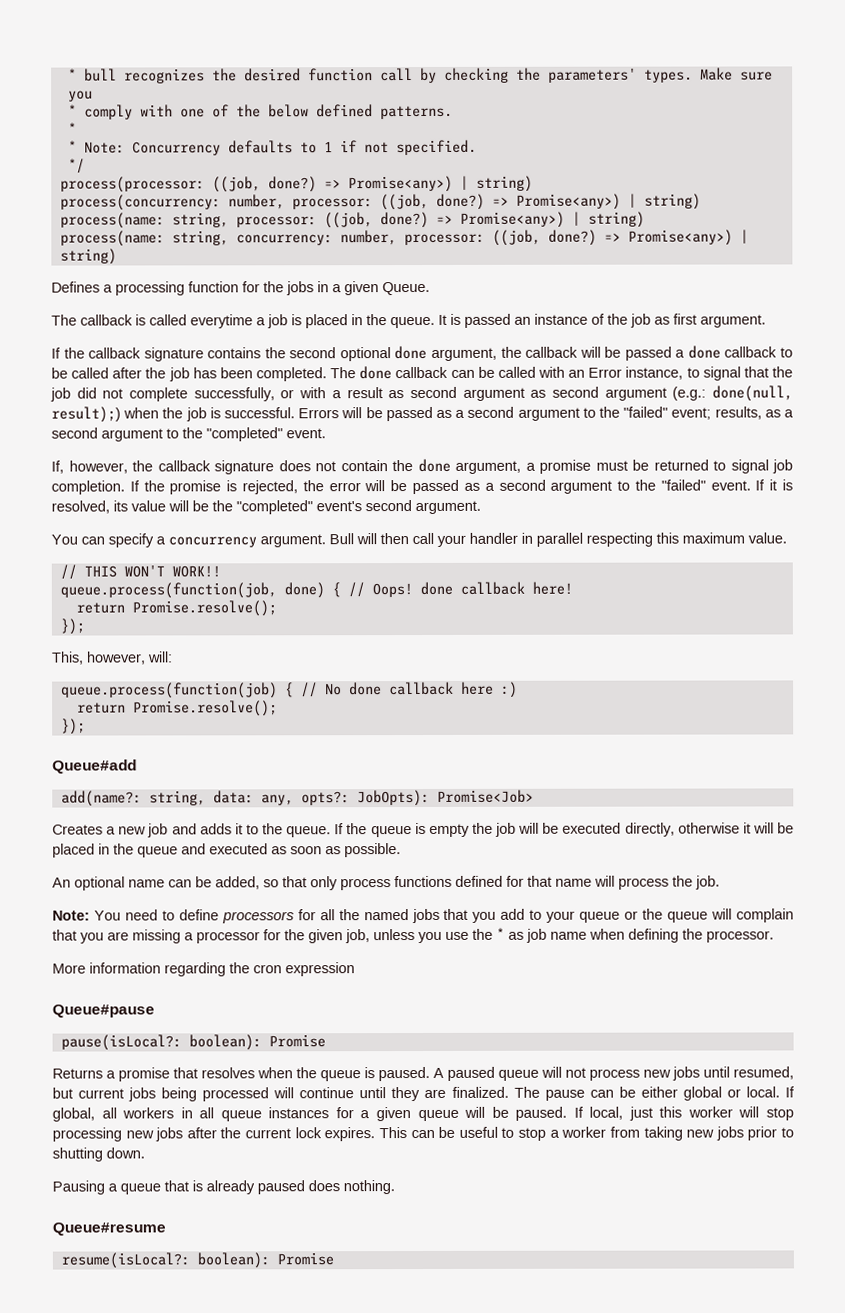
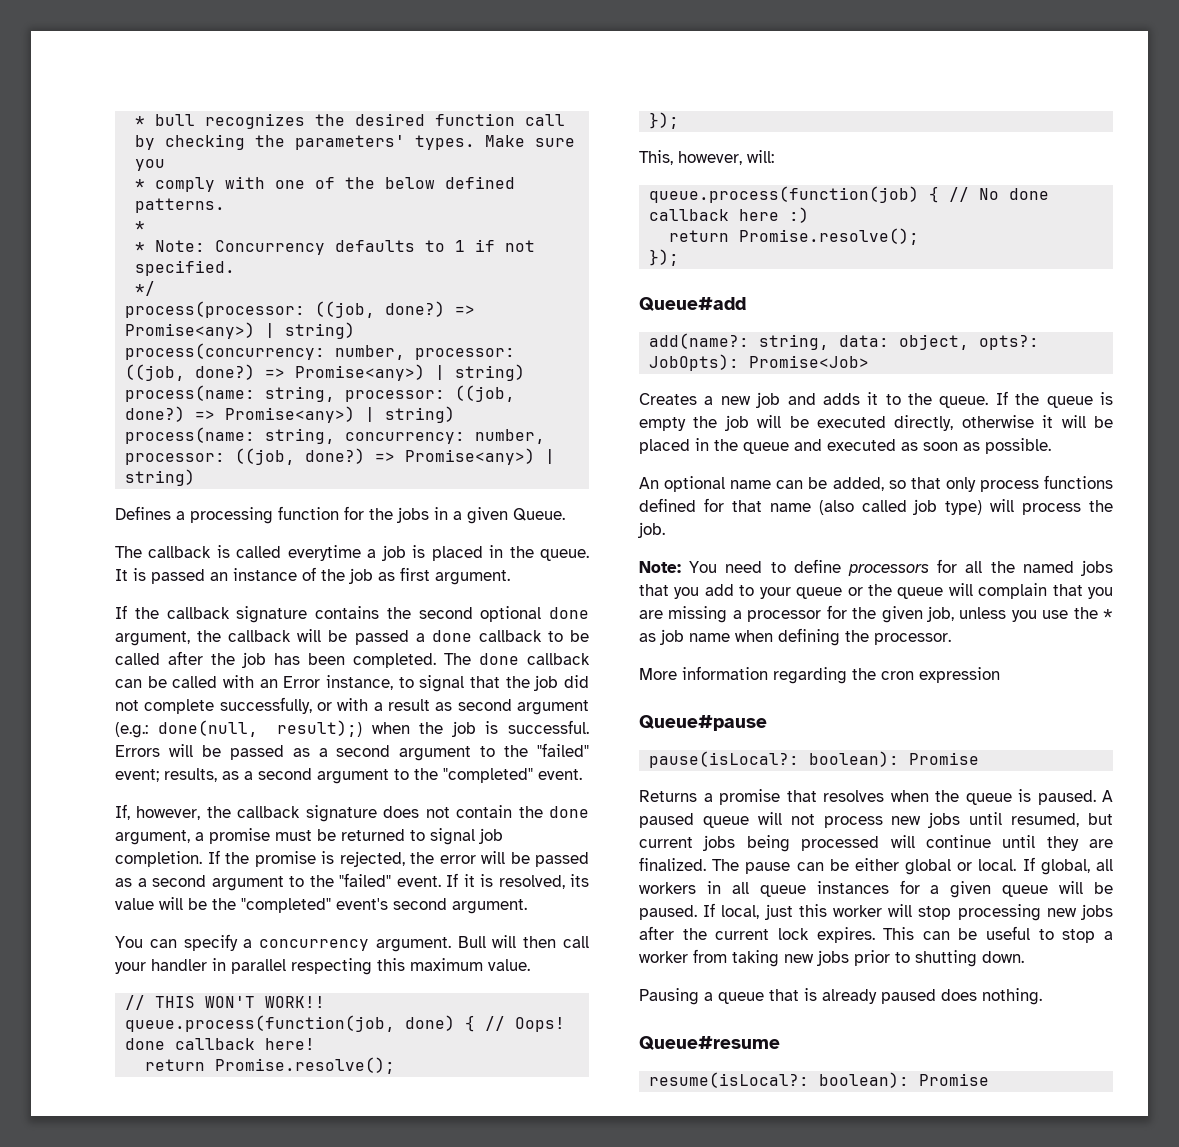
- The done callback can be called with an Error instance, to signal that the job did not complete successfully, or with a result as second argument as second argument (e.g.: done(null, result);) when the job is successful.
+ The done callback can be called with an Error instance, to signal that the job did not complete successfully, or with a result as second argument (e.g.: done(null, result);) when the job is successful.
- add(name?: string, data: any, opts?: JobOpts): Promise<Job>
+ add(name?: string, data: object, opts?: JobOpts): Promise<Job>
- An optional name can be added, so that only process functions defined for that name will process the job.
+ An optional name can be added, so that only process functions defined for that name (also called job type) will process the job.

